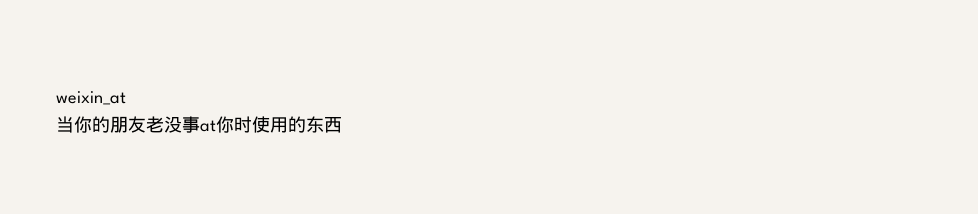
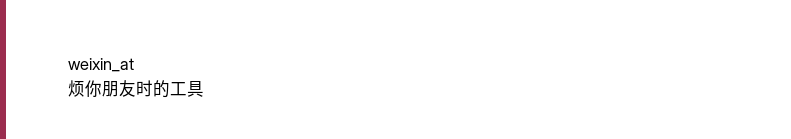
- 当你的朋友老没事at你时使用的东西
+ 烦你朋友时的工具

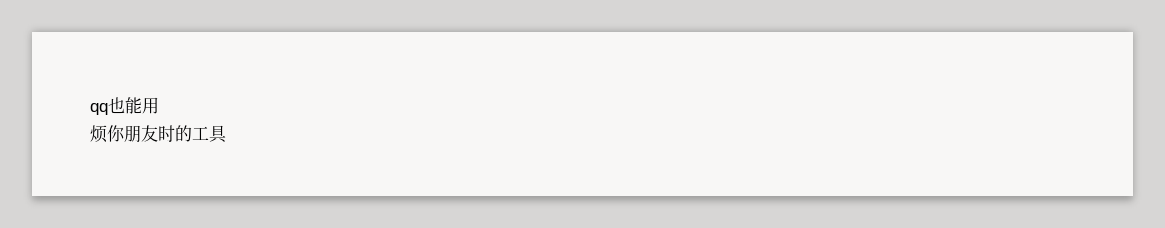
- weixin_at
+ qq也能用

